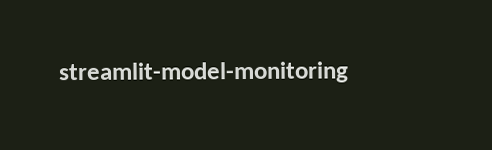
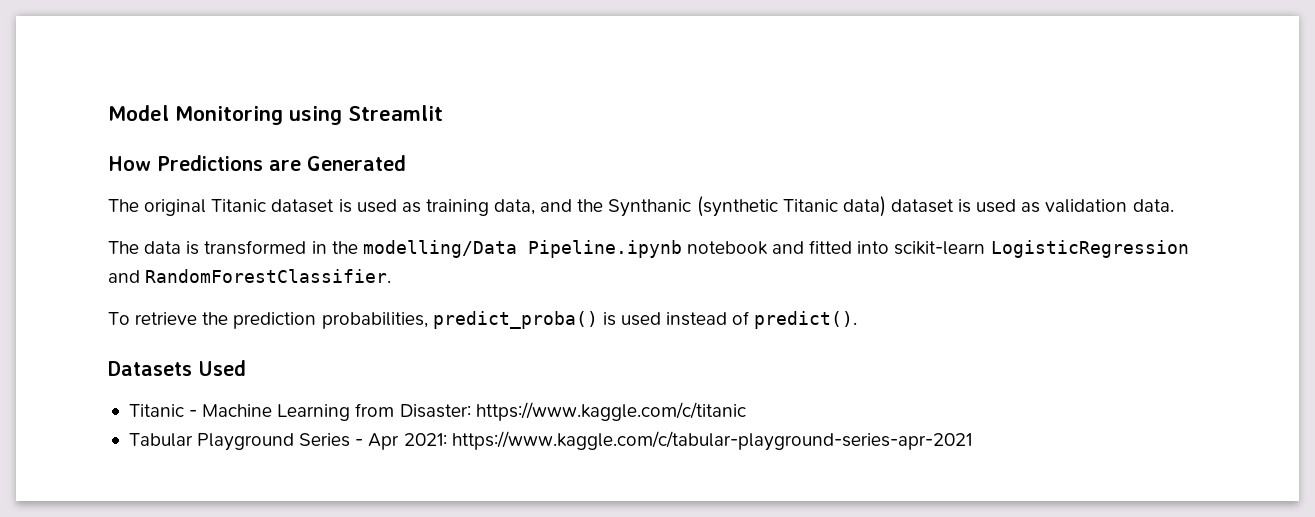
- streamlit-model-monitoring
+ Model Monitoring using Streamlit
+ How Predictions are Generated
+ The original Titanic dataset is used as training data, and the Synthanic (synthetic Titanic data) dataset is used as validation data.
+ The data is transformed in the modelling/Data Pipeline.ipynb notebook and fitted into scikit-learn LogisticRegression and RandomForestClassifier.
+ To retrieve the prediction probabilities, predict_proba() is used instead of predict().
+ Datasets Used
+ Titanic - Machine Learning from Disaster: https://www.kaggle.com/c/titanic
+ Tabular Playground Series - Apr 2021: https://www.kaggle.com/c/tabular-playground-series-apr-2021

